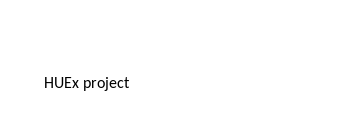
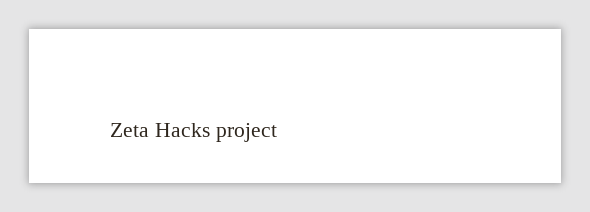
- HUEx project
+ Zeta Hacks project

